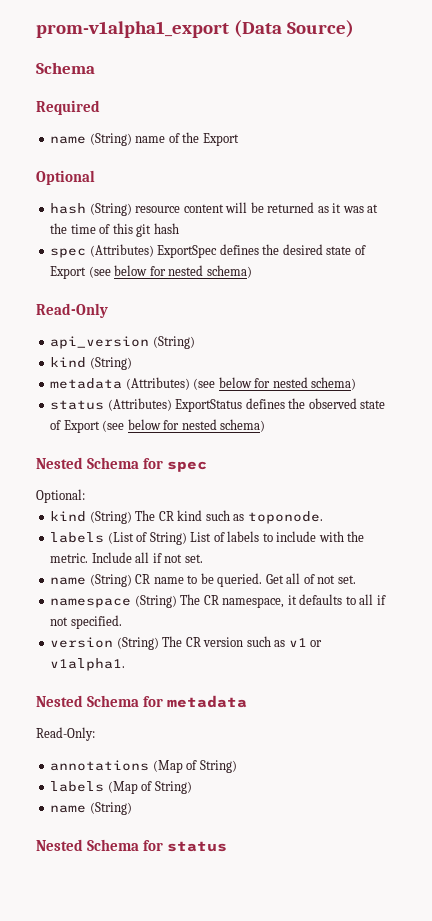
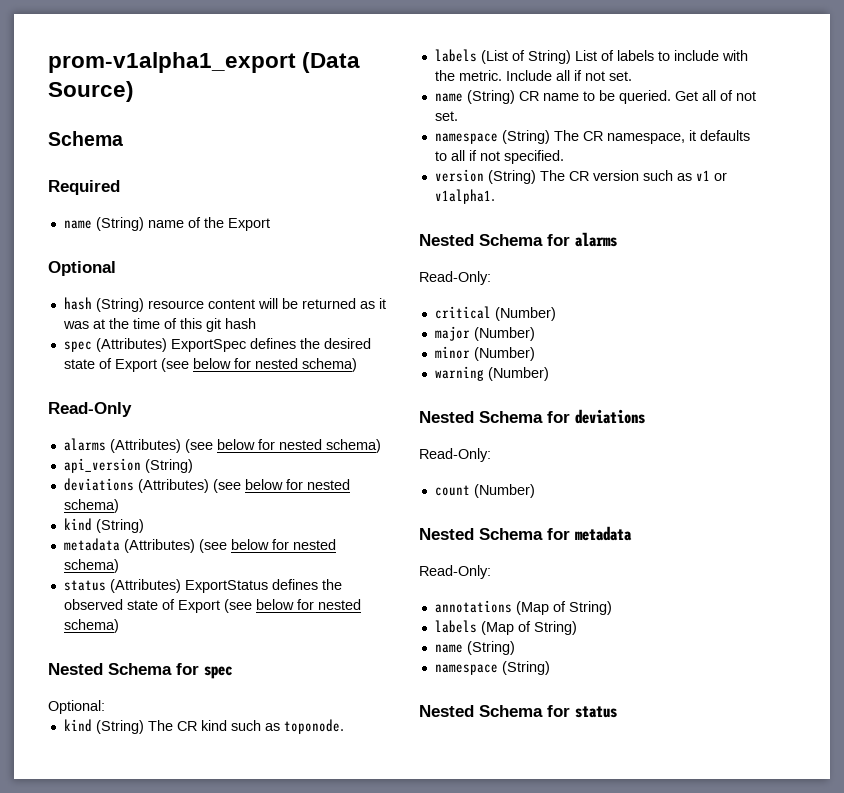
+ alarms (Attributes) (see below for nested schema)
  api_version (String)
+ deviations (Attributes) (see below for nested schema)
+ Nested Schema for alarms
+ Read-Only:
+ critical (Number)
+ major (Number)
+ minor (Number)
+ warning (Number)
+ Nested Schema for deviations
+ Read-Only:
+ count (Number)
  labels (Map of String)
  name (String)
+ namespace (String)

